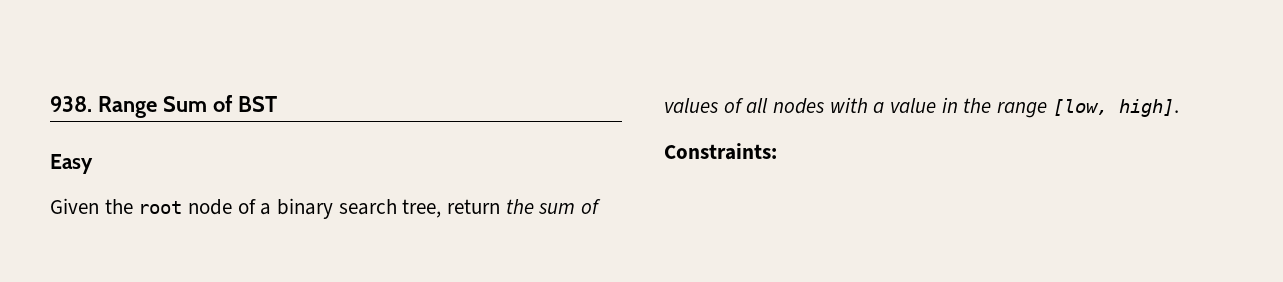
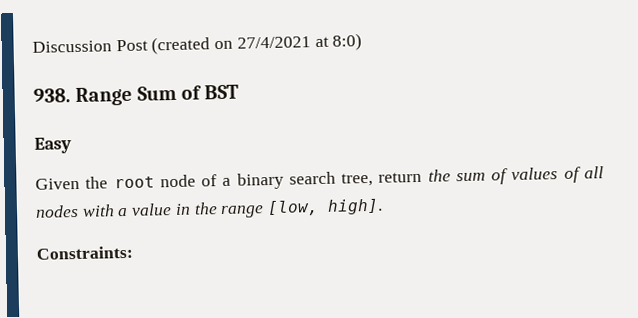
+ Discussion Post (created on 27/4/2021 at 8:0)

